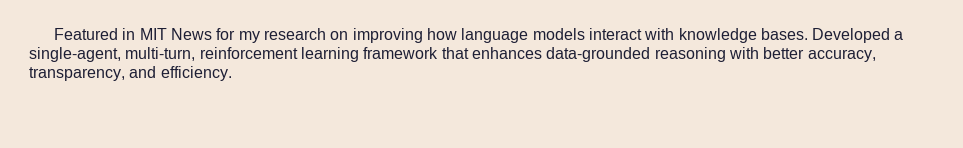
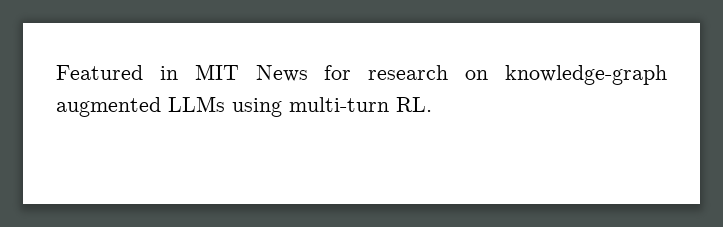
- Featured in MIT News for my research on improving how language models interact with knowledge bases. Developed a single-agent, multi-turn, reinforcement learning framework that enhances data-grounded reasoning with better accuracy, transparency, and efficiency.
+ Featured in MIT News for research on knowledge-graph augmented LLMs using multi-turn RL.

